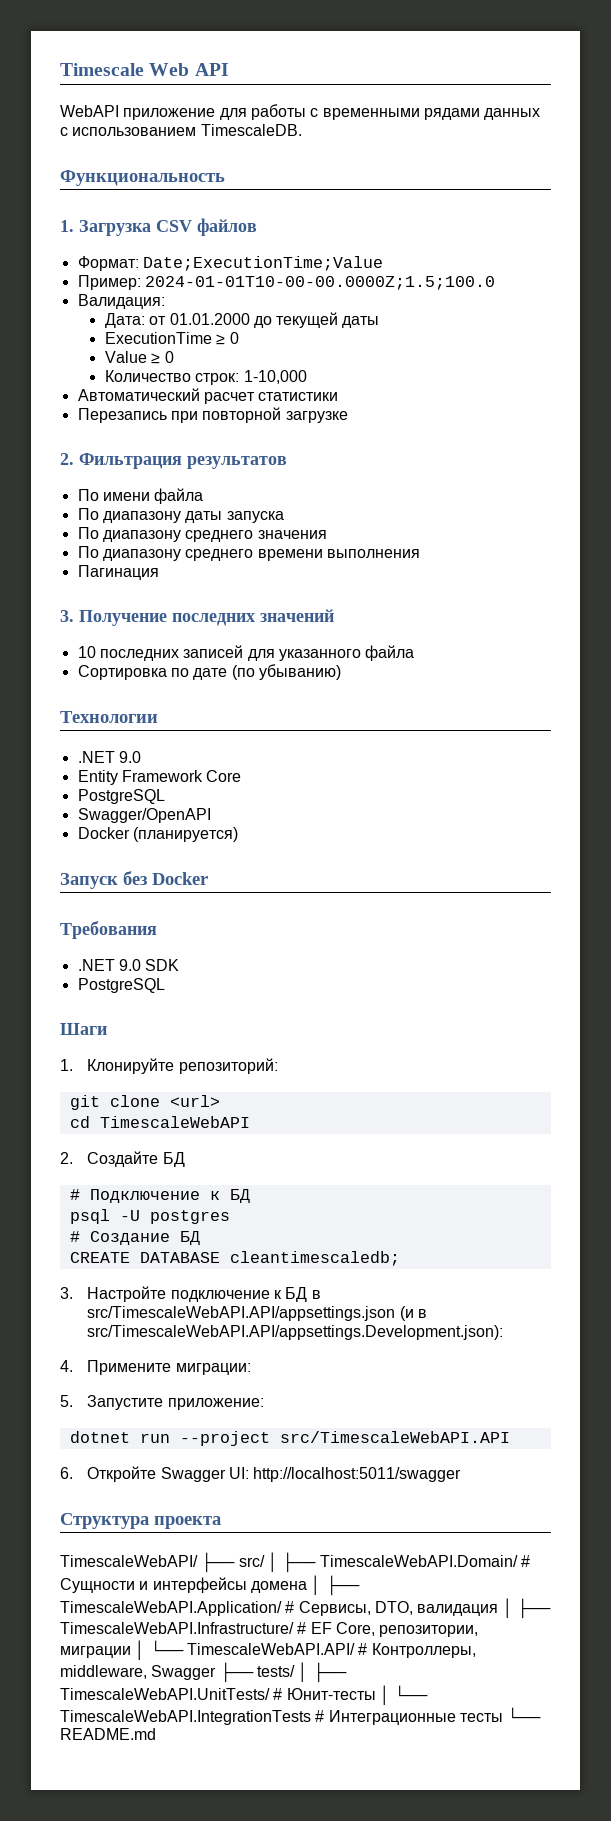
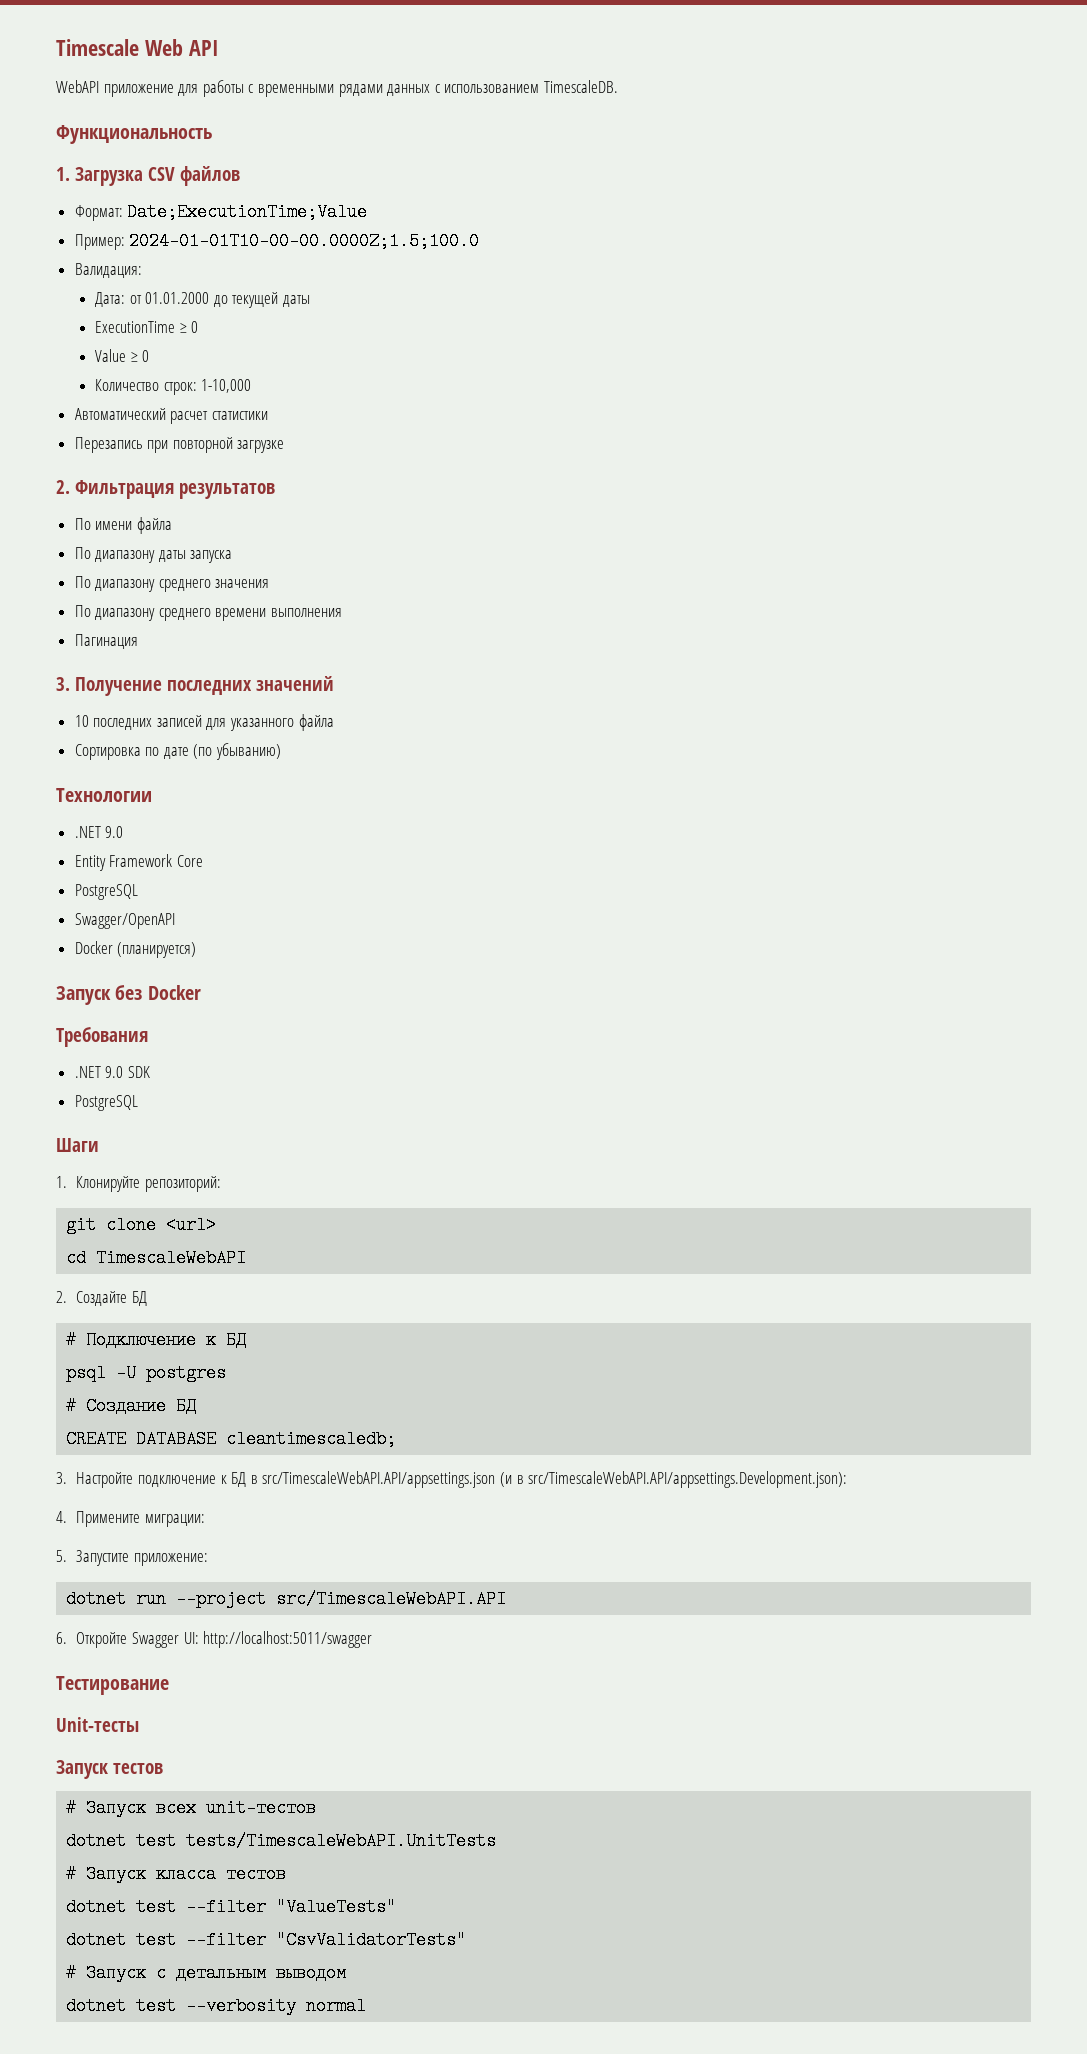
- Структура проекта
- TimescaleWebAPI/ ├── src/ │ ├── TimescaleWebAPI.Domain/ # Сущности и интерфейсы домена │ ├── TimescaleWebAPI.Application/ # Сервисы, DTO, валидация │ ├── TimescaleWebAPI.Infrastructure/ # EF Core, репозитории, миграции │ └── TimescaleWebAPI.API/ # Контроллеры, middleware, Swagger ├── tests/ │ ├── TimescaleWebAPI.UnitTests/ # Юнит-тесты │ └── TimescaleWebAPI.IntegrationTests # Интеграционные тесты └── README.md
+ Тестирование
+ Unit-тесты
+ Запуск тестов
+ # Запуск всех unit-тестов
+ dotnet test tests/TimescaleWebAPI.UnitTests
+ # Запуск класса тестов
+ dotnet test --filter "ValueTests"
+ dotnet test --filter "CsvValidatorTests"
+ # Запуск с детальным выводом
+ dotnet test --verbosity normal

